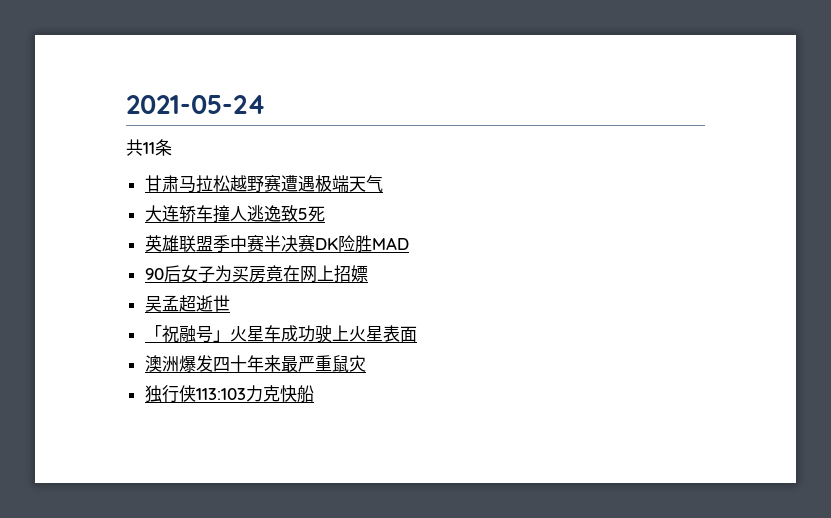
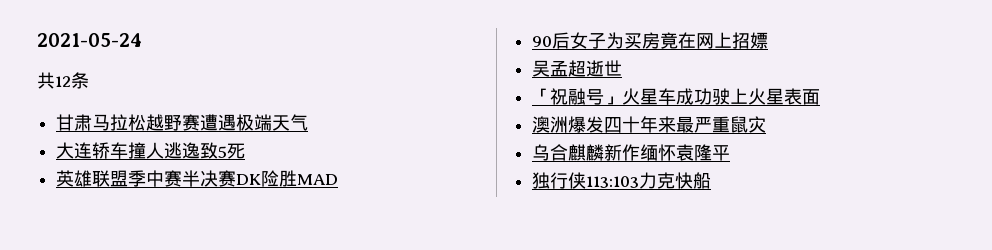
- 共11条
+ 共12条
+ 乌合麒麟新作缅怀袁隆平

